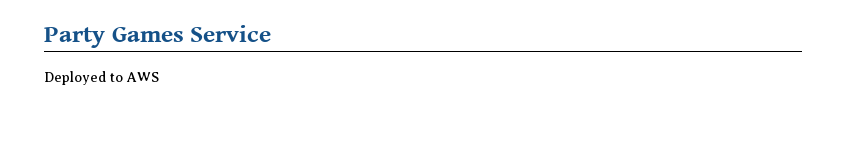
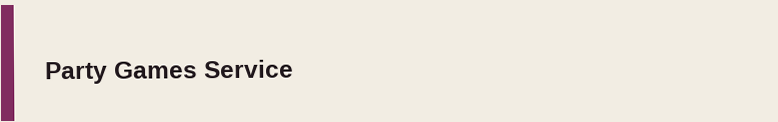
- Deployed to AWS

